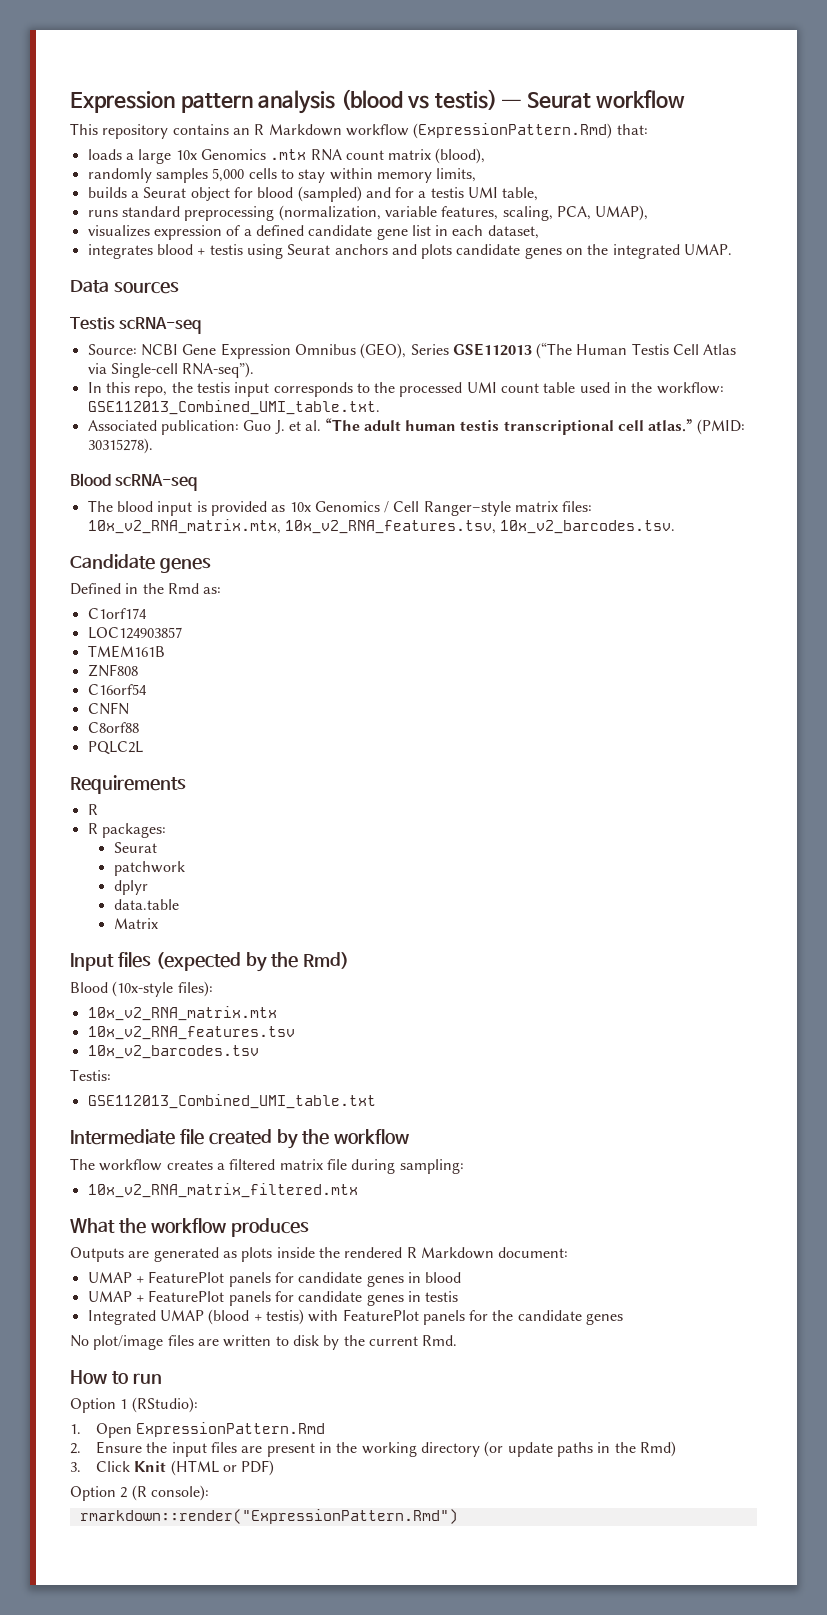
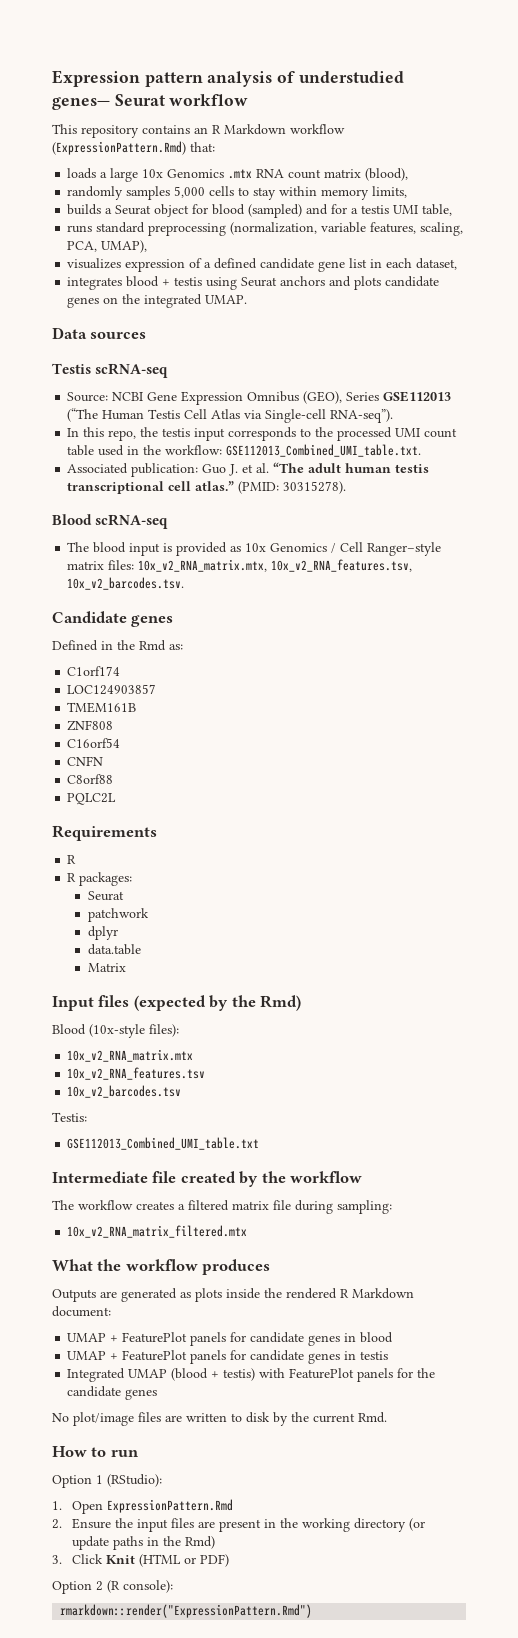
- Expression pattern analysis (blood vs testis) — Seurat workflow
+ Expression pattern analysis of understudied genes— Seurat workflow

